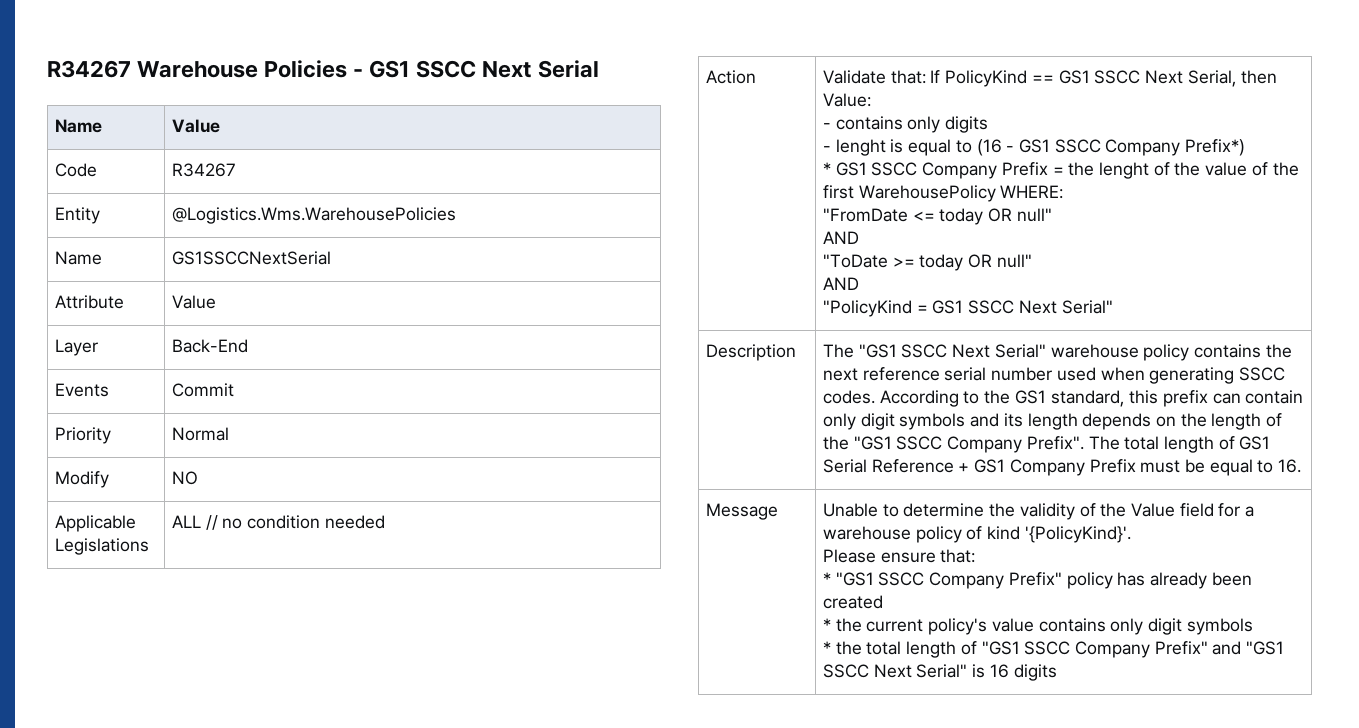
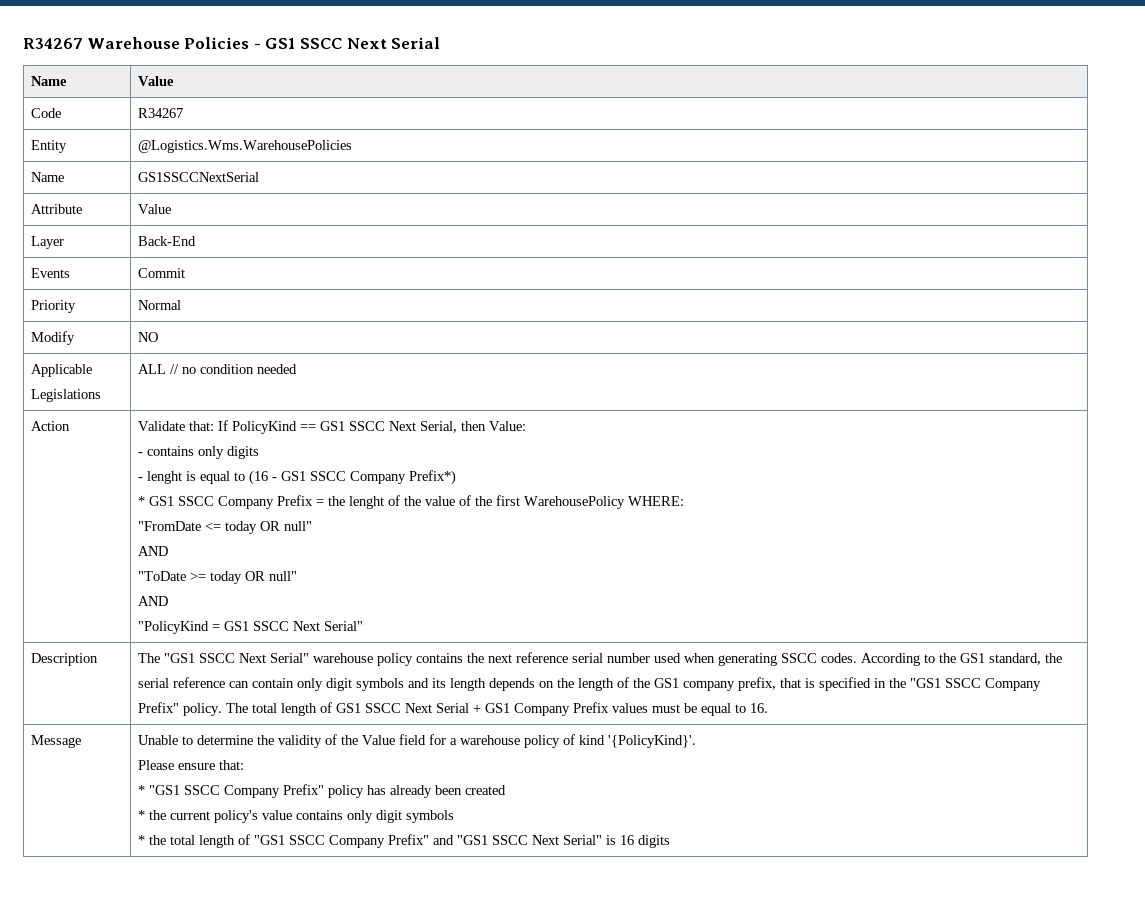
- According to the GS1 standard, this prefix can contain only digit symbols and its length depends on the length of the "GS1 SSCC Company Prefix".
+ According to the GS1 standard, the serial reference can contain only digit symbols and its length depends on the length of the GS1 company prefix, that is specified in the "GS1 SSCC Company Prefix" policy.
- The total length of GS1 Serial Reference + GS1 Company Prefix must be equal to 16.
+ The total length of GS1 SSCC Next Serial + GS1 Company Prefix values must be equal to 16.

